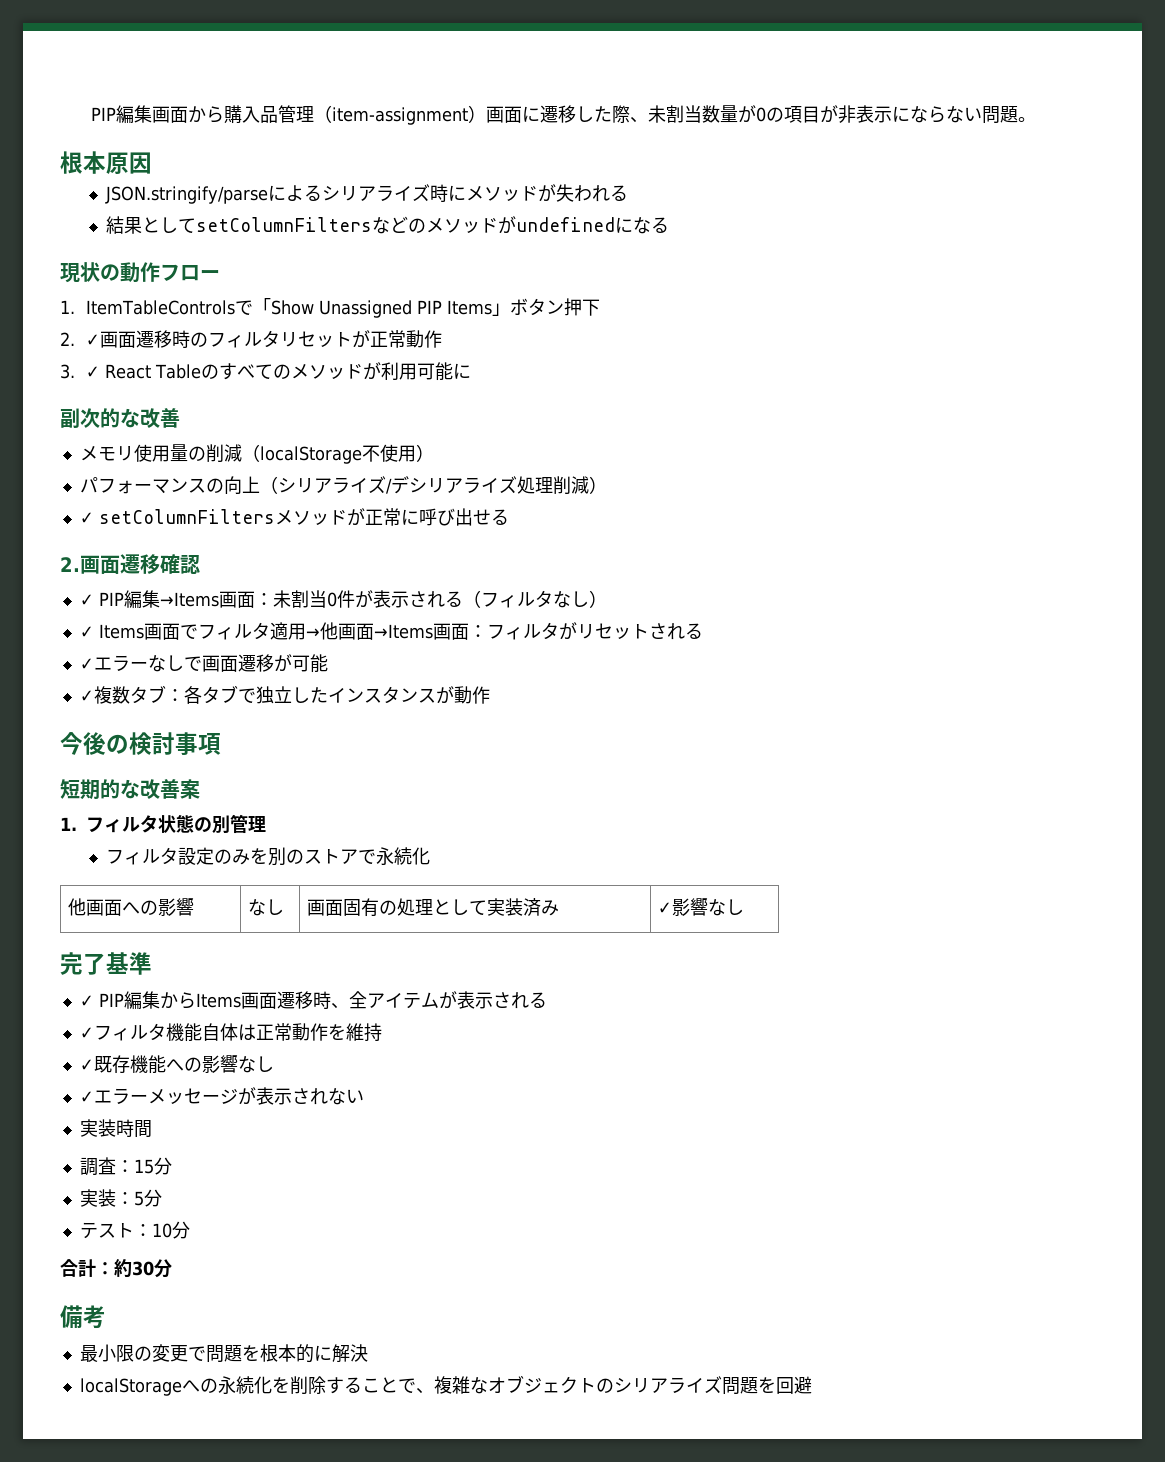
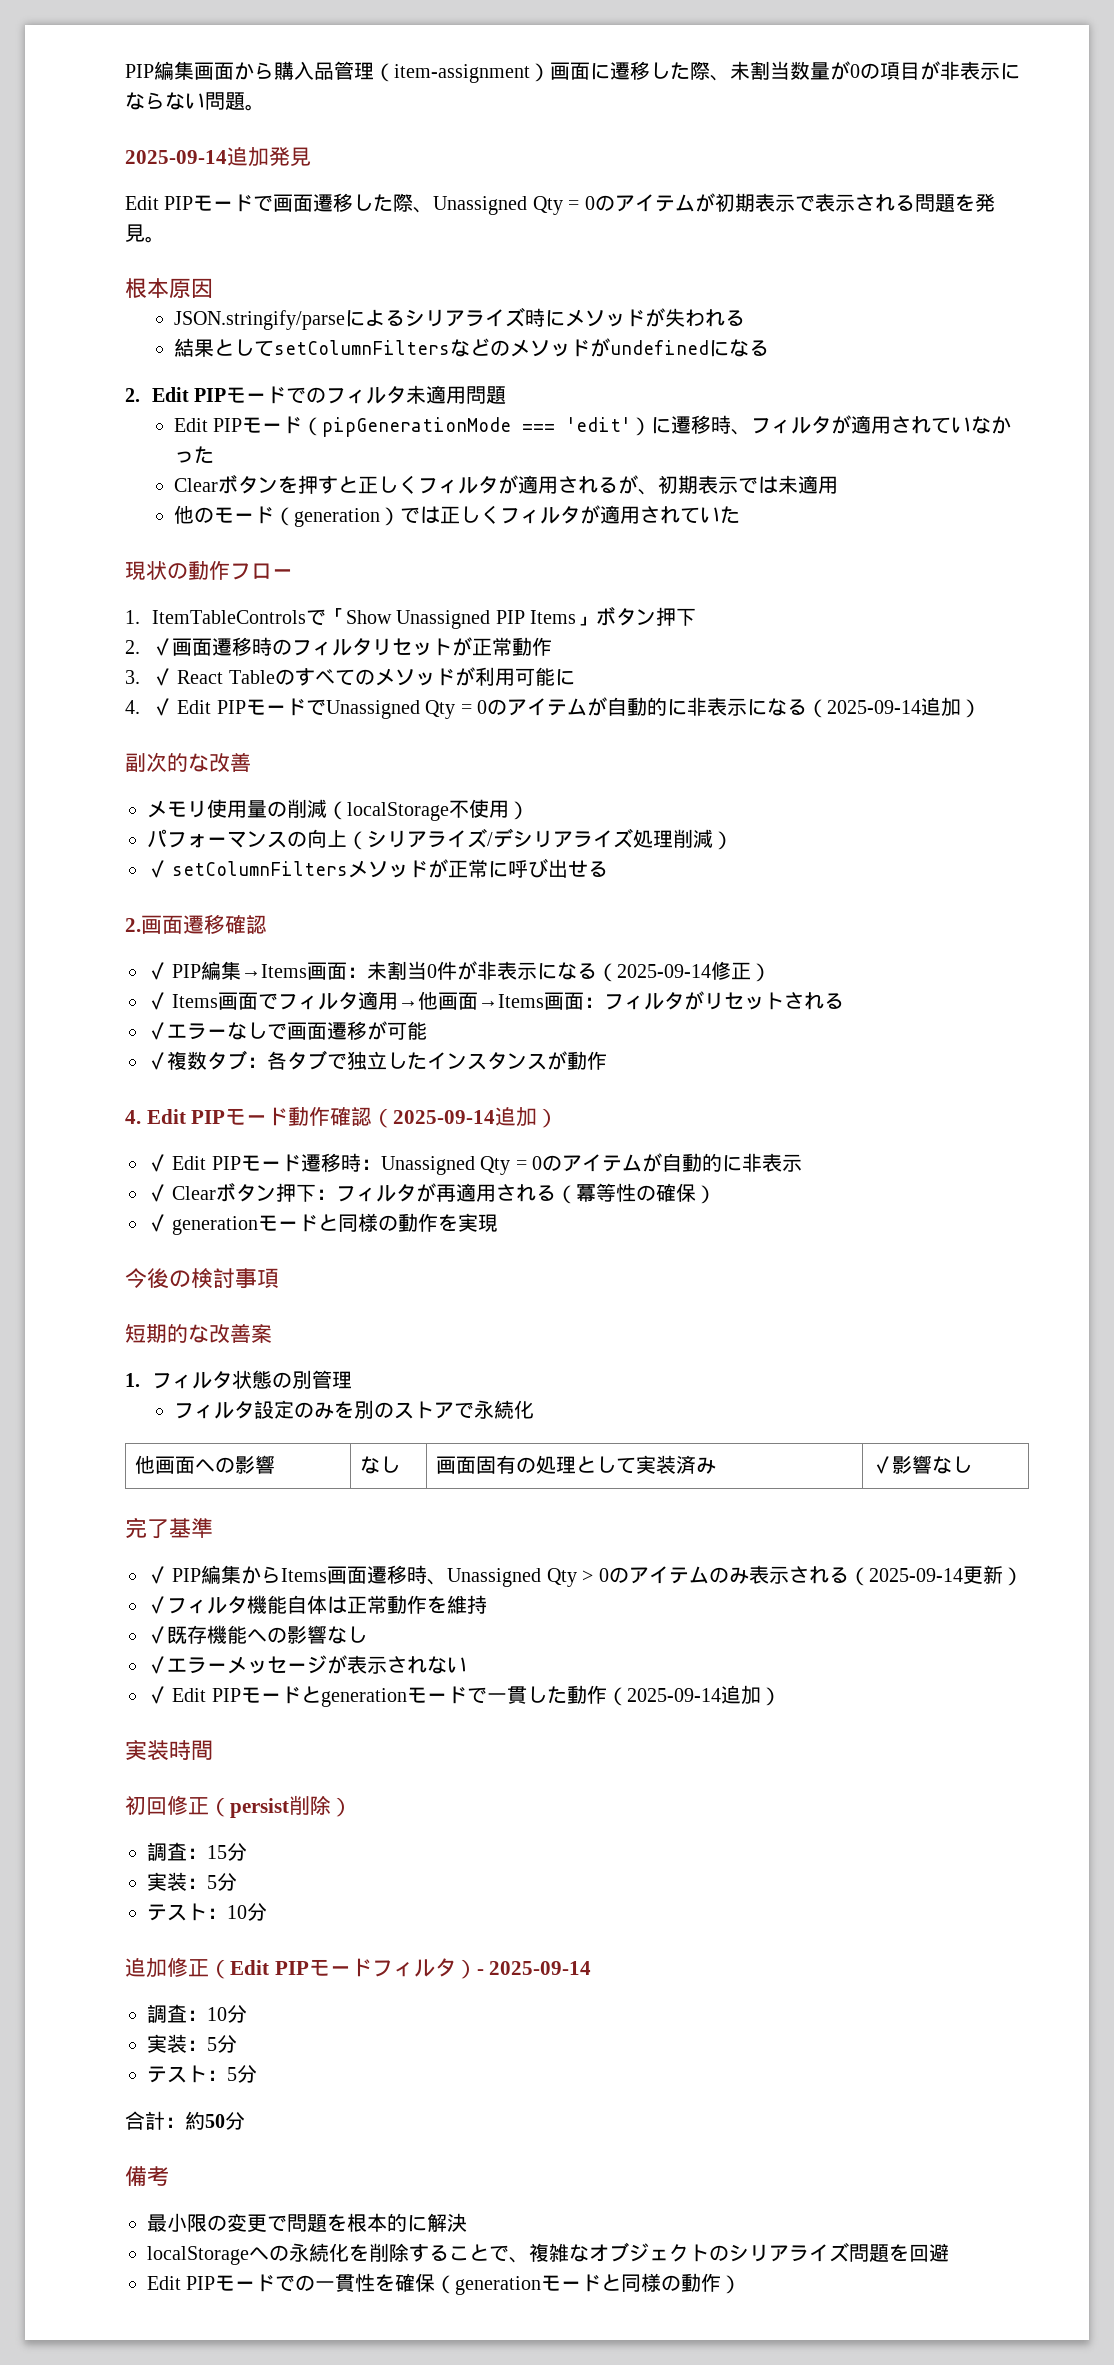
+ 2025-09-14追加発見
+ Edit PIPモードで画面遷移した際、Unassigned Qty = 0のアイテムが初期表示で表示される問題を発見。
+ 2. Edit PIPモードでのフィルタ未適用問題
+ Edit PIPモード（pipGenerationMode === 'edit'）に遷移時、フィルタが適用されていなかった
+ Clearボタンを押すと正しくフィルタが適用されるが、初期表示では未適用
+ 他のモード（generation）では正しくフィルタが適用されていた
+ 4. ✓ Edit PIPモードでUnassigned Qty = 0のアイテムが自動的に非表示になる（2025-09-14追加）
- ✓ PIP編集→Items画面：未割当0件が表示される（フィルタなし）
+ ✓ PIP編集→Items画面：未割当0件が非表示になる（2025-09-14修正）
+ 4. Edit PIPモード動作確認（2025-09-14追加）
+ ✓ Edit PIPモード遷移時：Unassigned Qty = 0のアイテムが自動的に非表示
+ ✓ Clearボタン押下：フィルタが再適用される（冪等性の確保）
+ ✓ generationモードと同様の動作を実現
- ✓ PIP編集からItems画面遷移時、全アイテムが表示される
+ ✓ PIP編集からItems画面遷移時、Unassigned Qty > 0のアイテムのみ表示される（2025-09-14更新）
+ ✓ Edit PIPモードとgenerationモードで一貫した動作（2025-09-14追加）
  実装時間
+ 初回修正（persist削除）
+ 追加修正（Edit PIPモードフィルタ）- 2025-09-14
+ 調査：10分
+ 実装：5分
+ テスト：5分
- 合計：約30分
+ 合計：約50分
+ Edit PIPモードでの一貫性を確保（generationモードと同様の動作）

